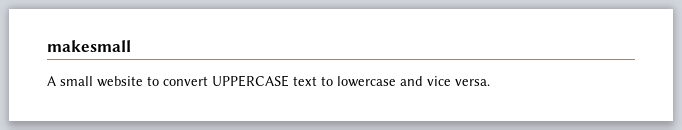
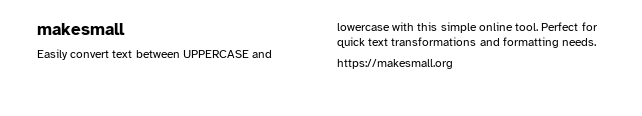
- A small website to convert UPPERCASE text to lowercase and vice versa.
+ Easily convert text between UPPERCASE and lowercase with this simple online tool. Perfect for quick text transformations and formatting needs.
+ https://makesmall.org

